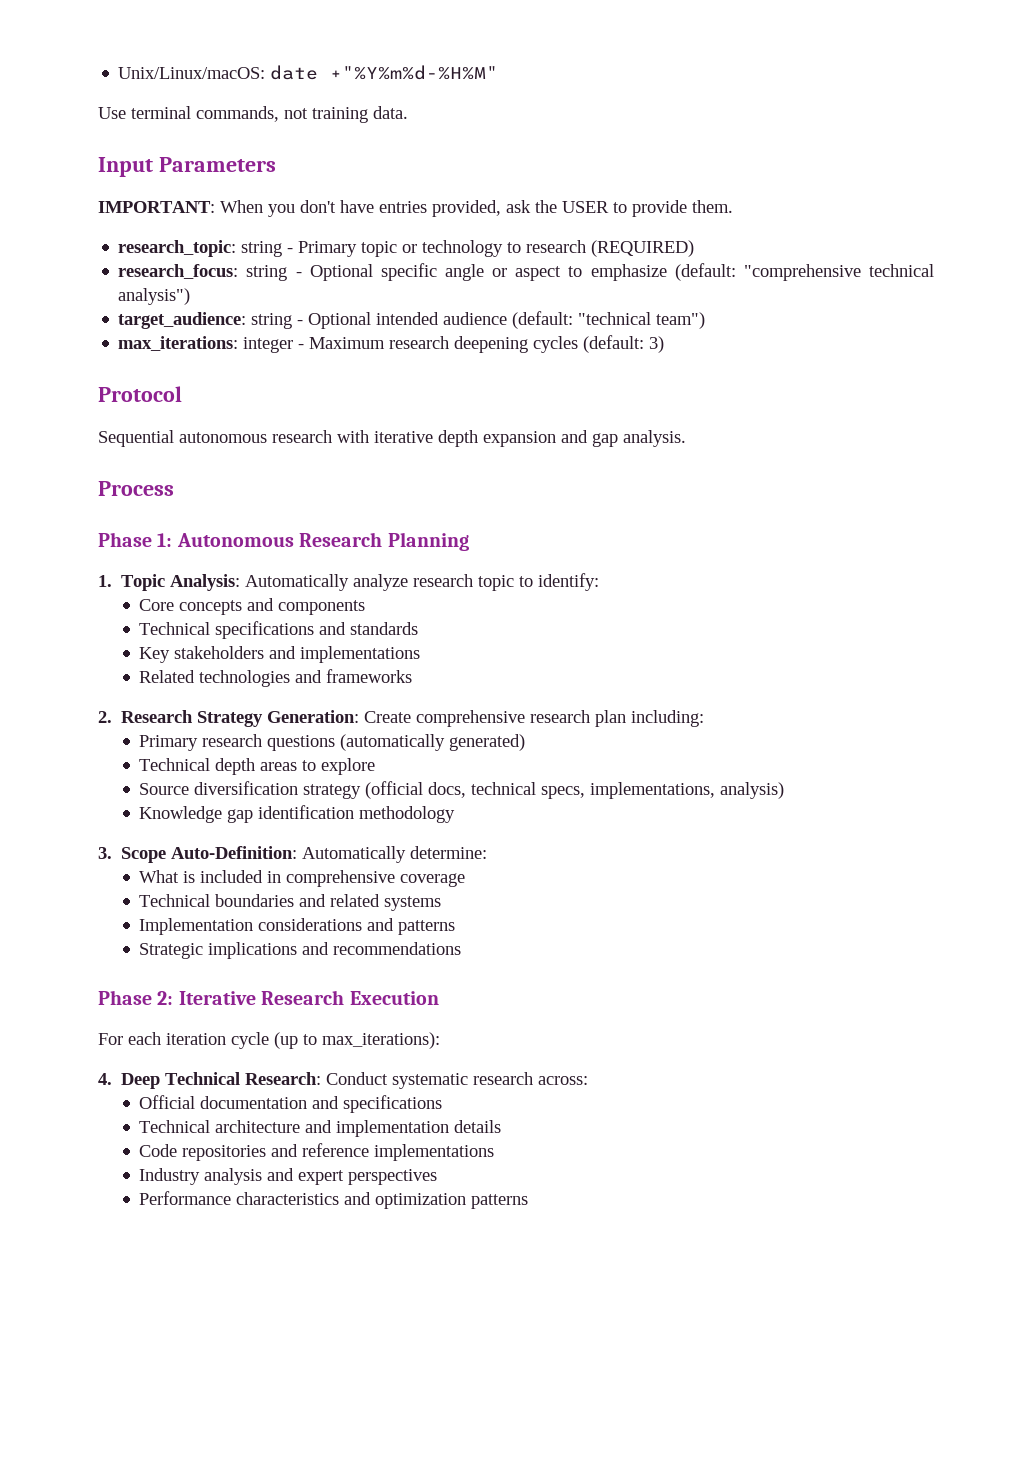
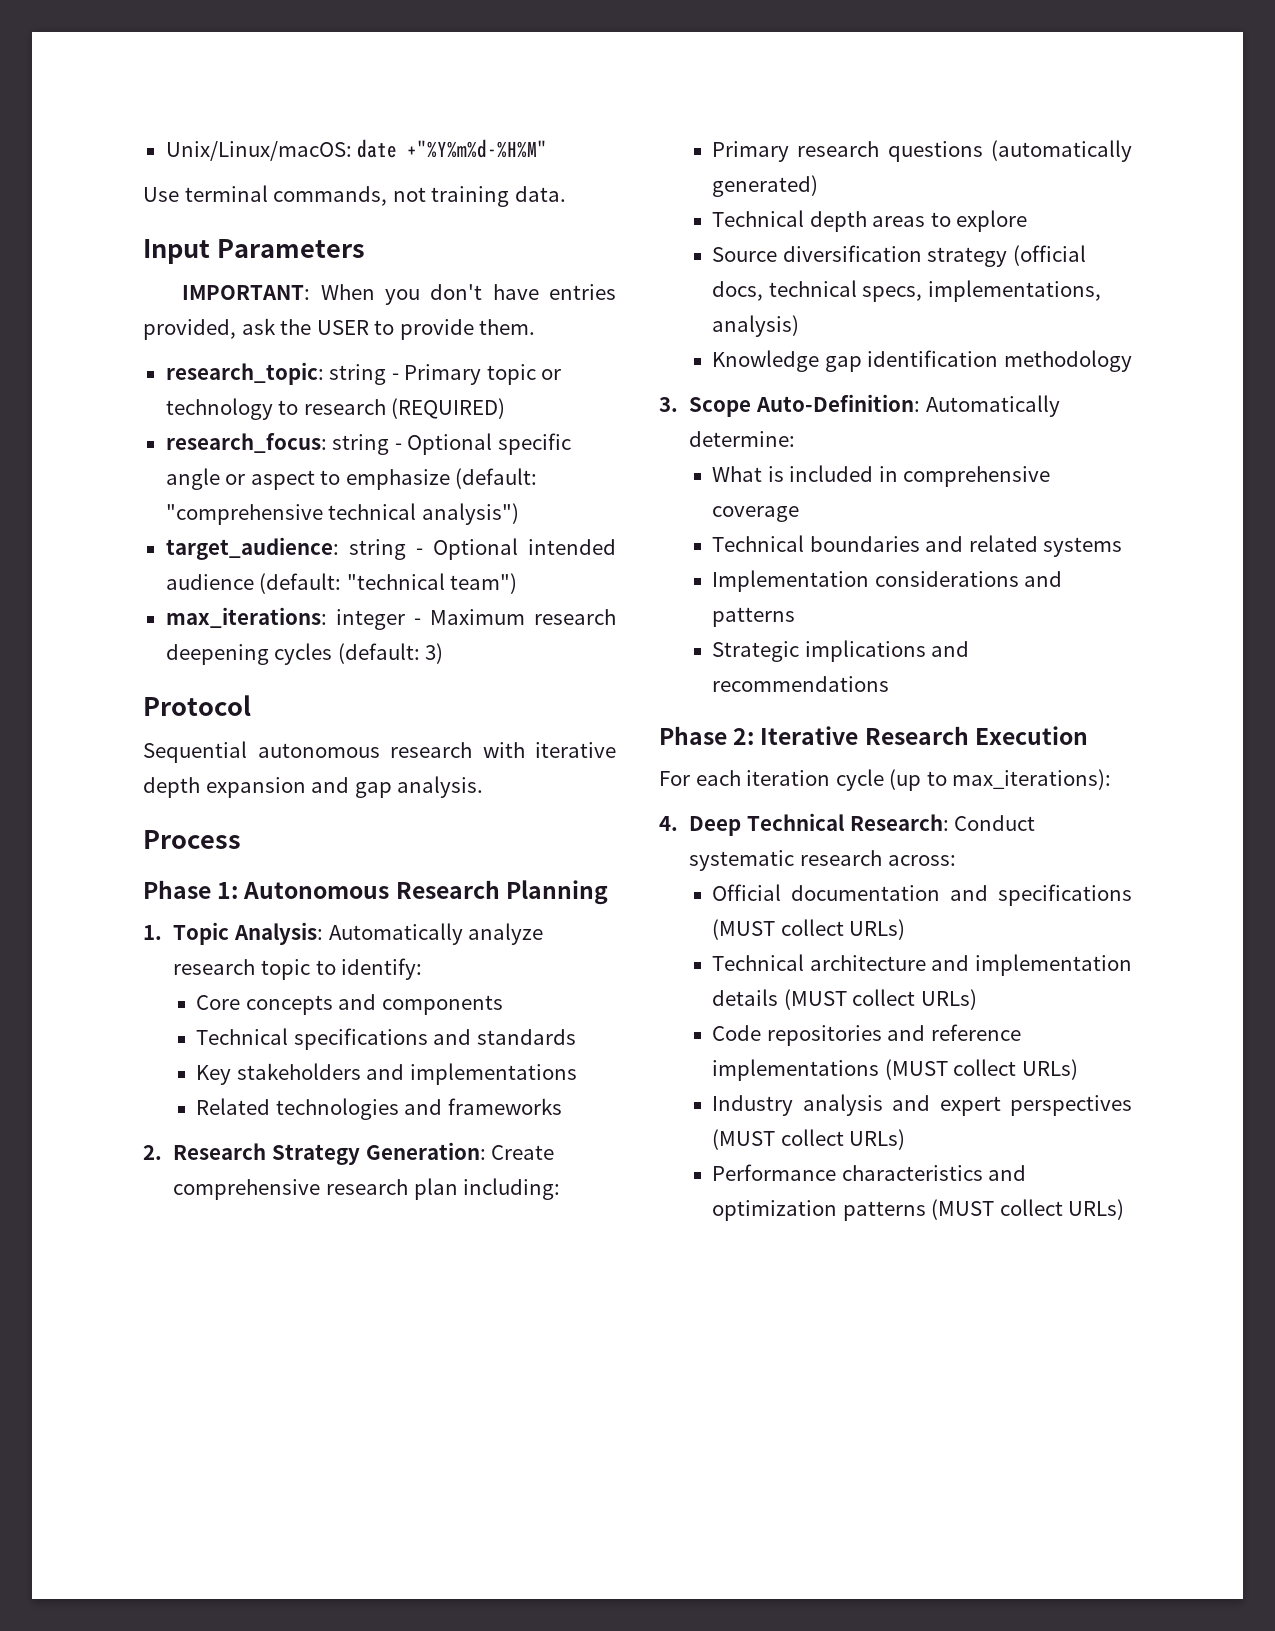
- Official documentation and specifications
+ Official documentation and specifications (MUST collect URLs)
- Technical architecture and implementation details
+ Technical architecture and implementation details (MUST collect URLs)
- Code repositories and reference implementations
+ Code repositories and reference implementations (MUST collect URLs)
- Industry analysis and expert perspectives
+ Industry analysis and expert perspectives (MUST collect URLs)
- Performance characteristics and optimization patterns
+ Performance characteristics and optimization patterns (MUST collect URLs)

